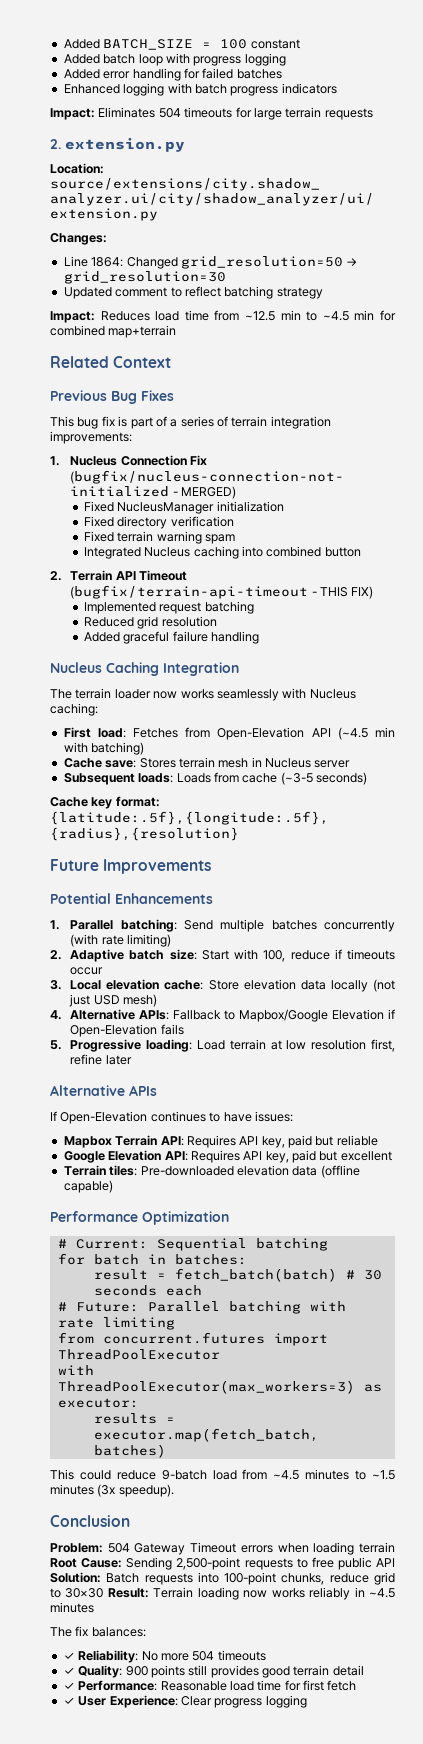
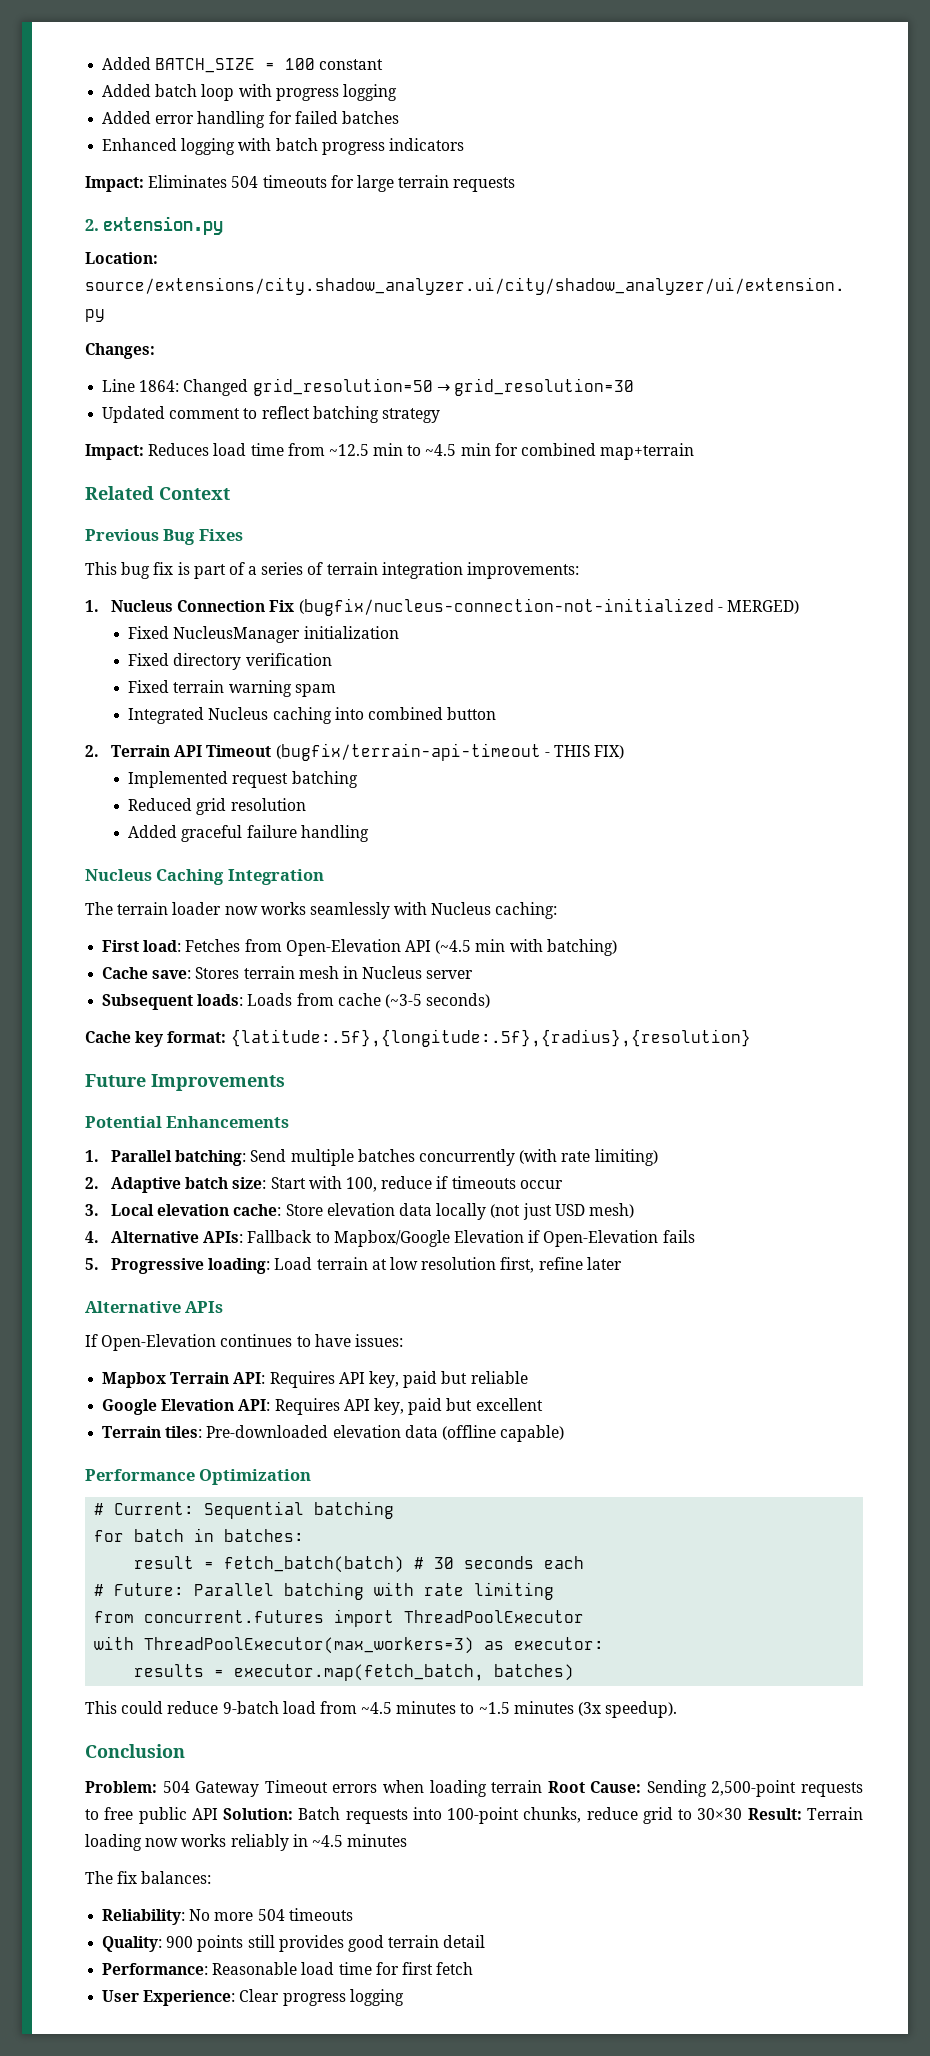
- ✓ Reliability: No more 504 timeouts
+ Reliability: No more 504 timeouts
- ✓ Quality: 900 points still provides good terrain detail
+ Quality: 900 points still provides good terrain detail
- ✓ Performance: Reasonable load time for first fetch
+ Performance: Reasonable load time for first fetch
- ✓ User Experience: Clear progress logging
+ User Experience: Clear progress logging

